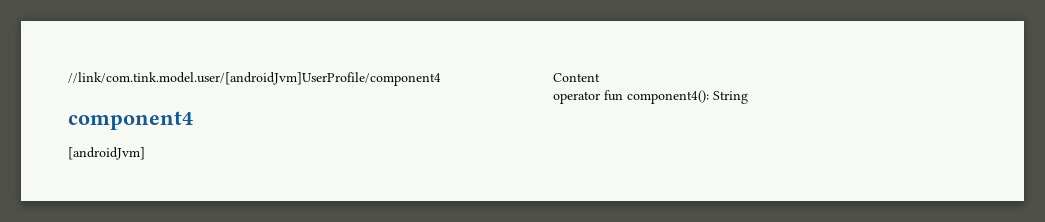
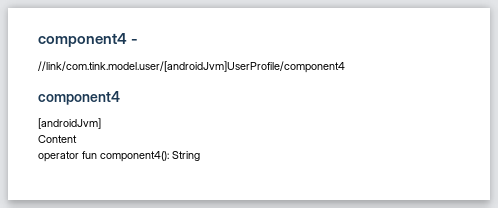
+ component4 -

